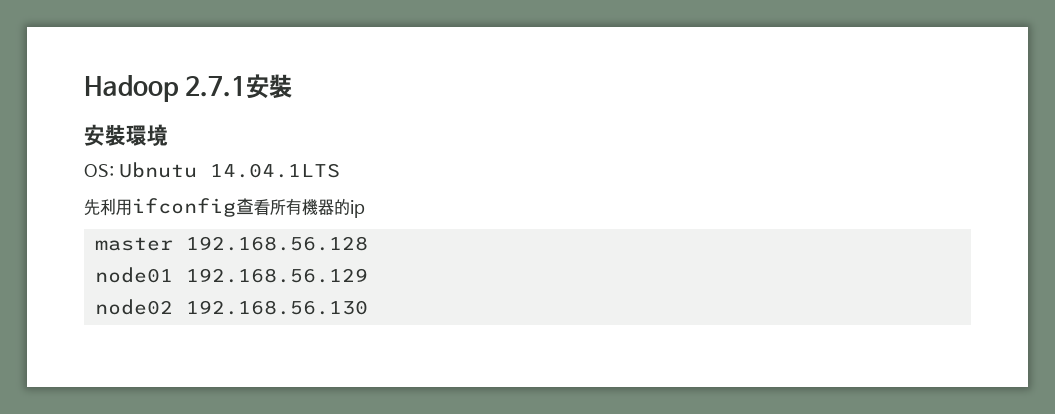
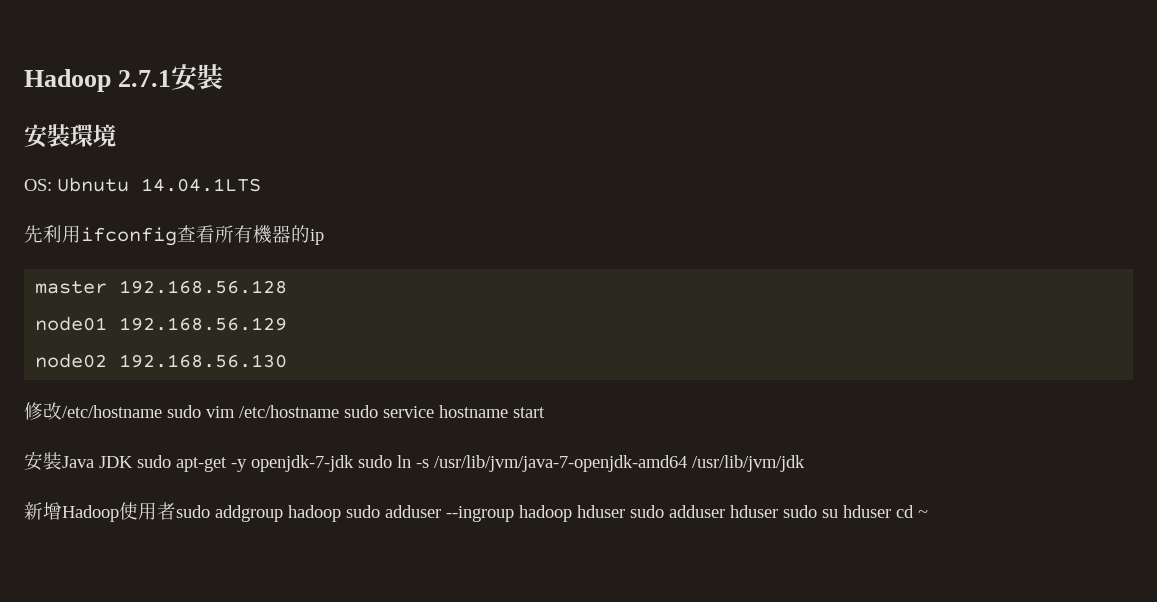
+ 修改/etc/hostname sudo vim /etc/hostname sudo service hostname start
+ 安裝Java JDK sudo apt-get -y openjdk-7-jdk sudo ln -s /usr/lib/jvm/java-7-openjdk-amd64 /usr/lib/jvm/jdk
+ 新增Hadoop使用者sudo addgroup hadoop sudo adduser --ingroup hadoop hduser sudo adduser hduser sudo su hduser cd ~

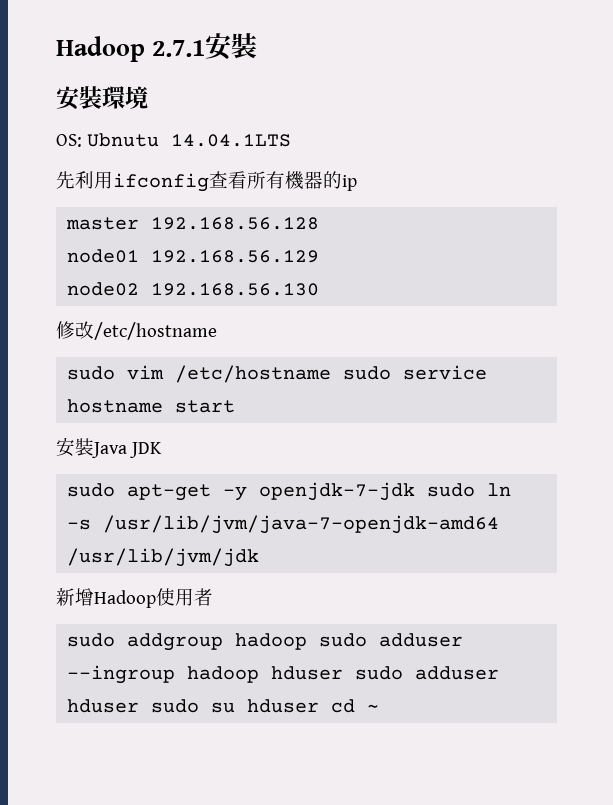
- 修改/etc/hostname sudo vim /etc/hostname sudo service hostname start
+ 修改/etc/hostname
+ sudo vim /etc/hostname sudo service hostname start
- 安裝Java JDK sudo apt-get -y openjdk-7-jdk sudo ln -s /usr/lib/jvm/java-7-openjdk-amd64 /usr/lib/jvm/jdk
+ 安裝Java JDK
+ sudo apt-get -y openjdk-7-jdk sudo ln -s /usr/lib/jvm/java-7-openjdk-amd64 /usr/lib/jvm/jdk
- 新增Hadoop使用者sudo addgroup hadoop sudo adduser --ingroup hadoop hduser sudo adduser hduser sudo su hduser cd ~
+ 新增Hadoop使用者
+ sudo addgroup hadoop sudo adduser --ingroup hadoop hduser sudo adduser hduser sudo su hduser cd ~

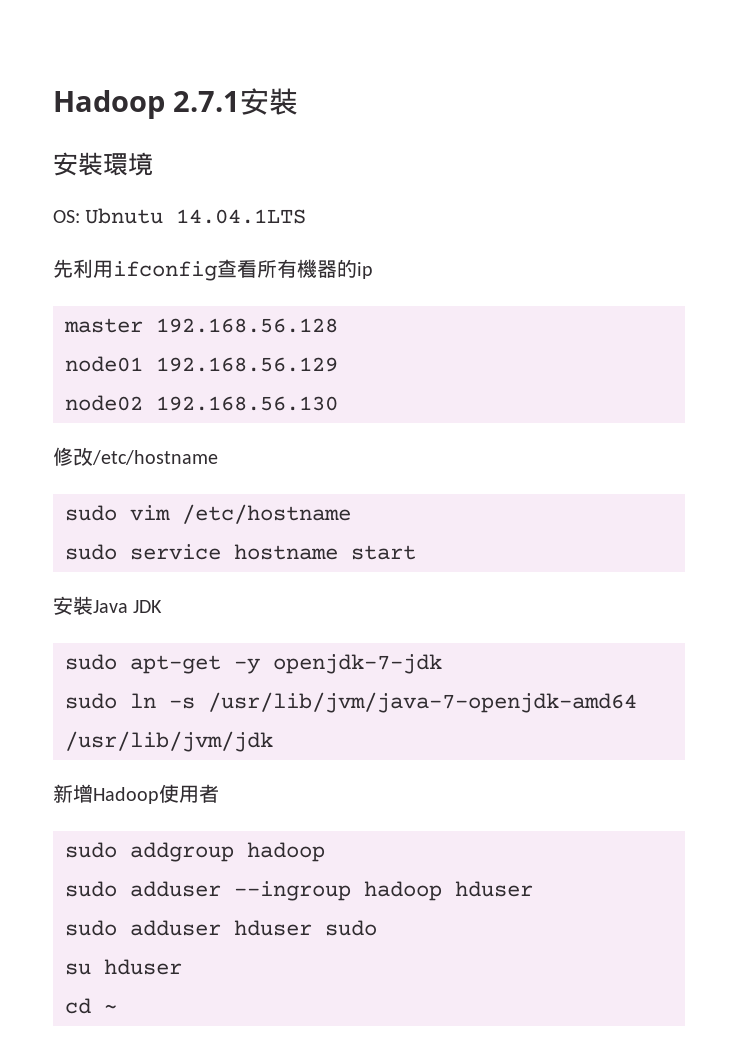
- sudo vim /etc/hostname sudo service hostname start
+ sudo vim /etc/hostname
+ sudo service hostname start
- sudo apt-get -y openjdk-7-jdk sudo ln -s /usr/lib/jvm/java-7-openjdk-amd64 /usr/lib/jvm/jdk
+ sudo apt-get -y openjdk-7-jdk
+ sudo ln -s /usr/lib/jvm/java-7-openjdk-amd64 /usr/lib/jvm/jdk
- sudo addgroup hadoop sudo adduser --ingroup hadoop hduser sudo adduser hduser sudo su hduser cd ~
+ sudo addgroup hadoop
+ sudo adduser --ingroup hadoop hduser
+ sudo adduser hduser sudo
+ su hduser
+ cd ~

